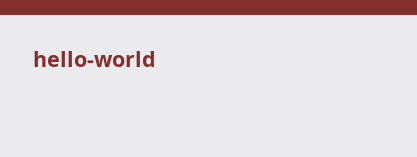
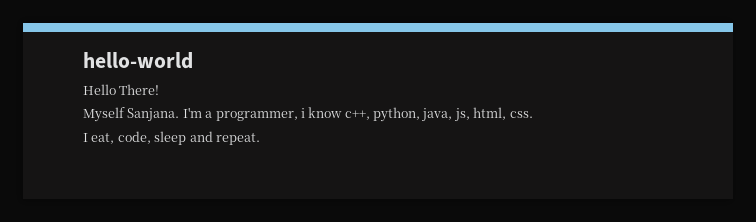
+ Hello There!
+ Myself Sanjana. I'm a programmer, i know c++, python, java, js, html, css.
+ I eat, code, sleep and repeat.

